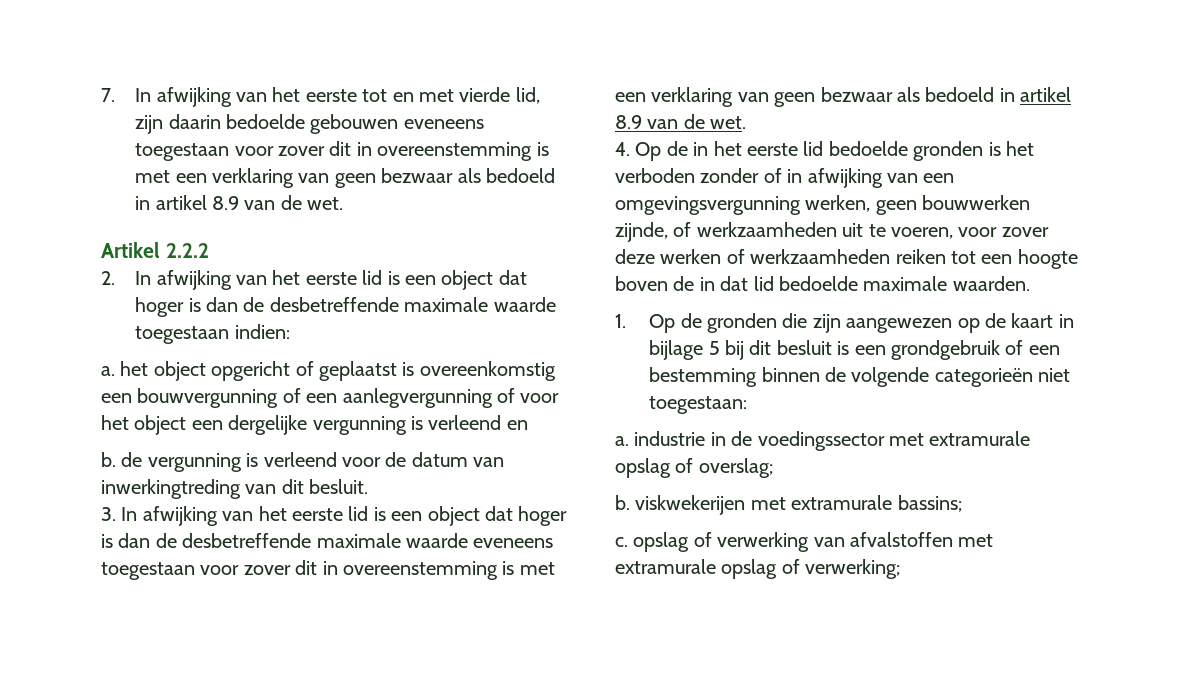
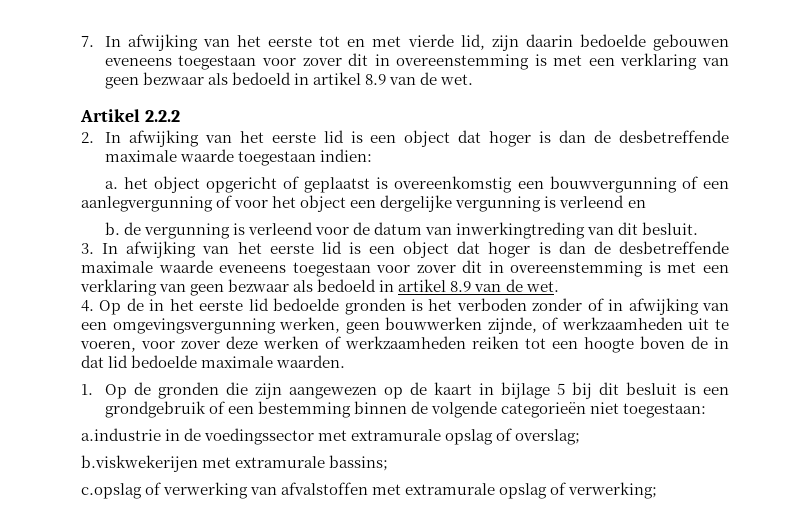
- a. industrie in de voedingssector met extramurale opslag of overslag;
+ a.industrie in de voedingssector met extramurale opslag of overslag;
- b. viskwekerijen met extramurale bassins;
+ b.viskwekerijen met extramurale bassins;
- c. opslag of verwerking van afvalstoffen met extramurale opslag of verwerking;
+ c.opslag of verwerking van afvalstoffen met extramurale opslag of verwerking;

